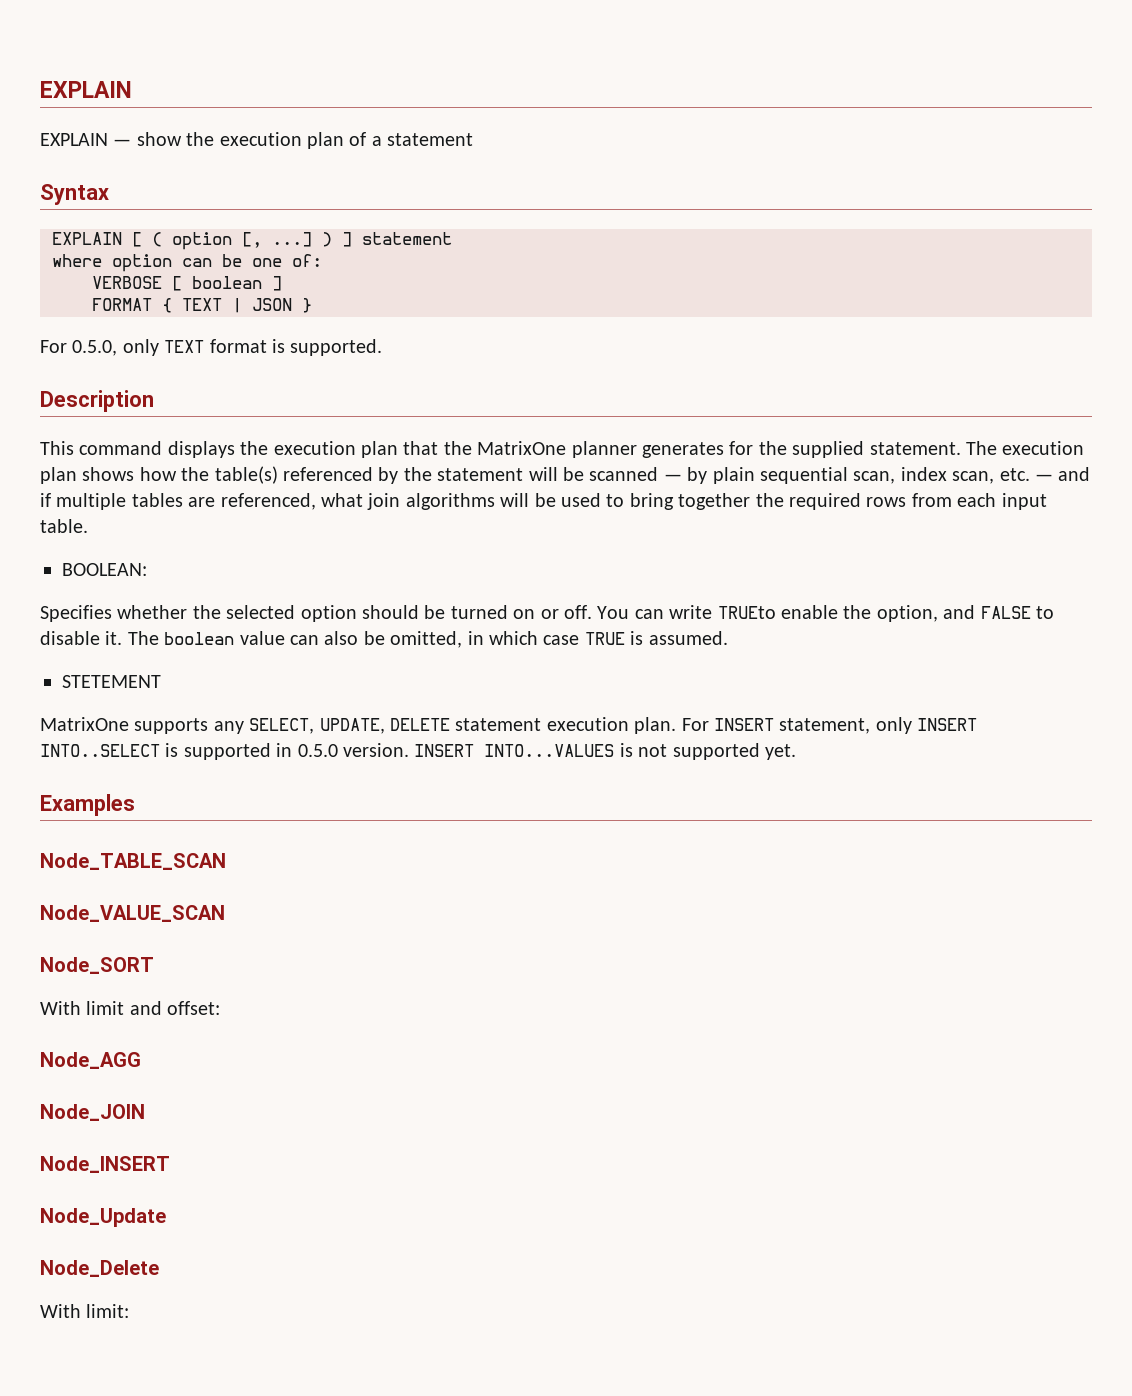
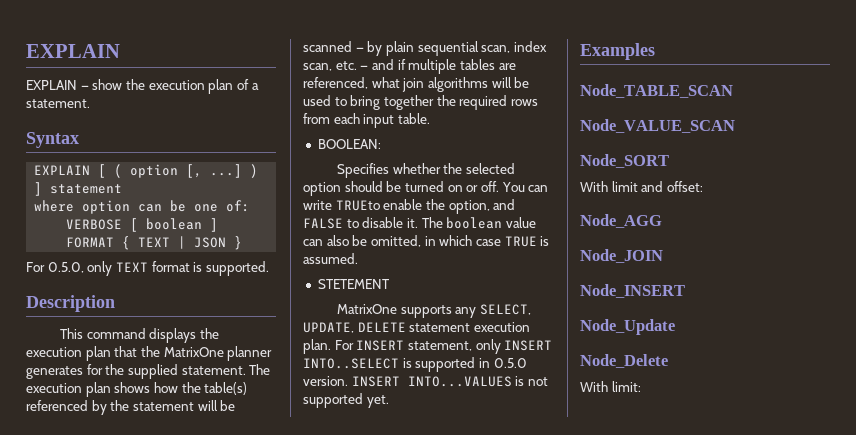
- EXPLAIN — show the execution plan of a statement
+ EXPLAIN — show the execution plan of a statement.

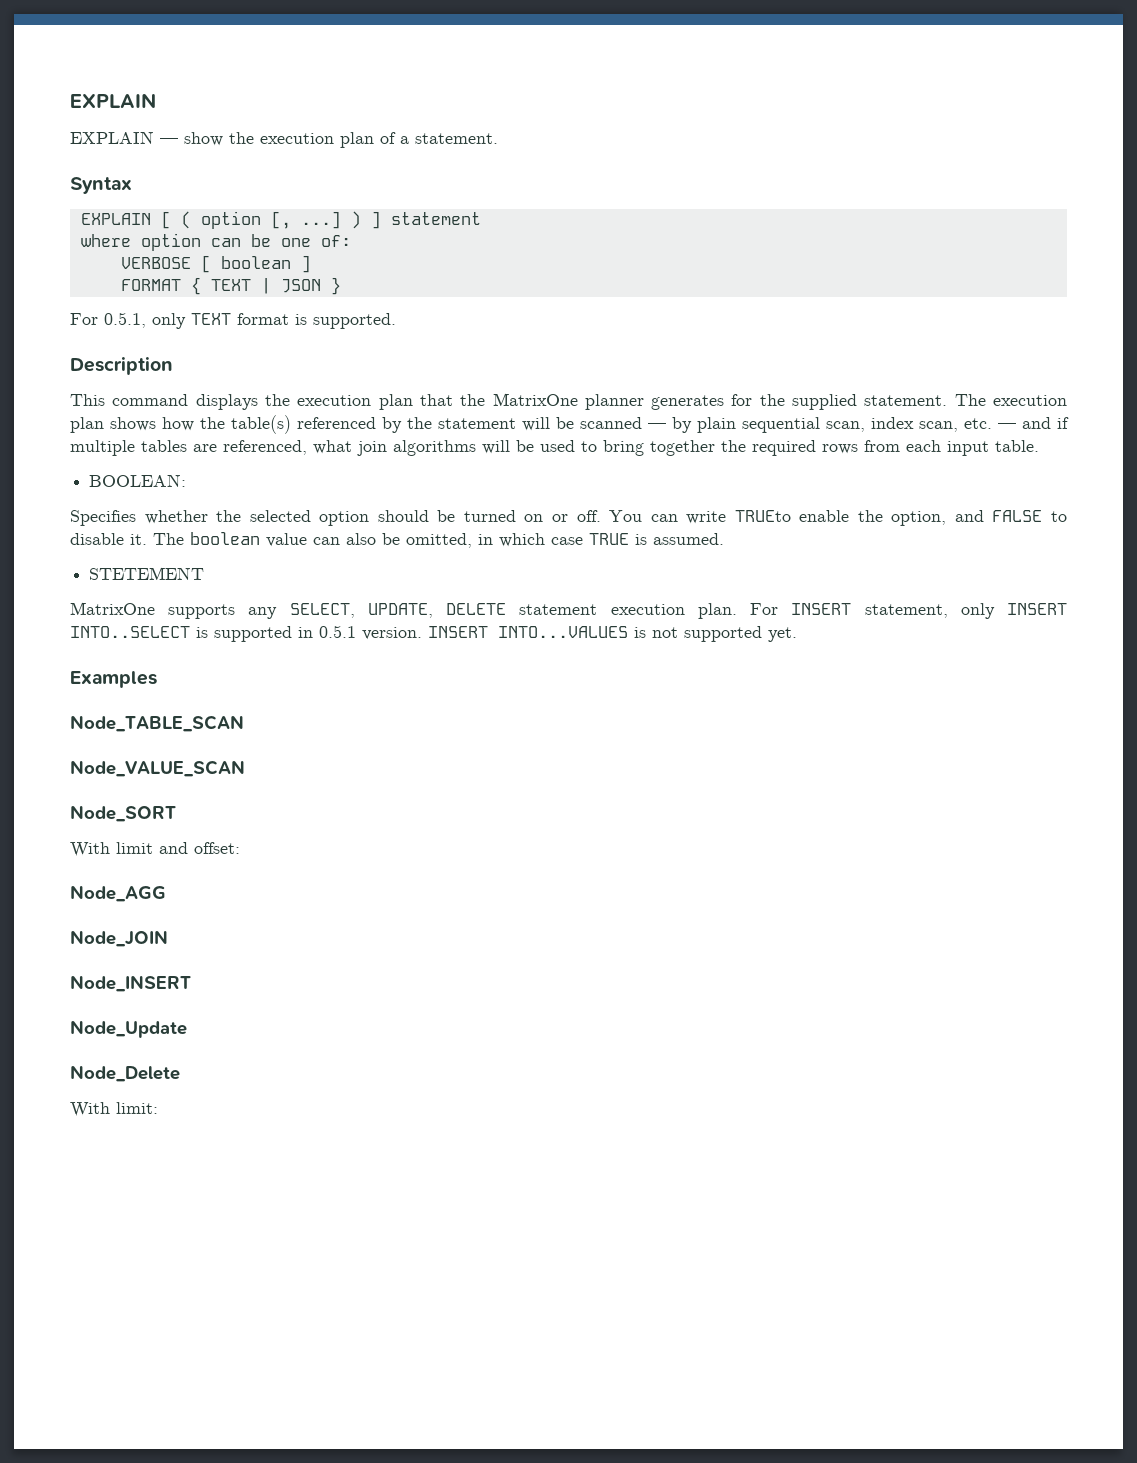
- For 0.5.0, only TEXT format is supported.
+ For 0.5.1, only TEXT format is supported.
- For INSERT statement, only INSERT INTO..SELECT is supported in 0.5.0 version.
+ For INSERT statement, only INSERT INTO..SELECT is supported in 0.5.1 version.

